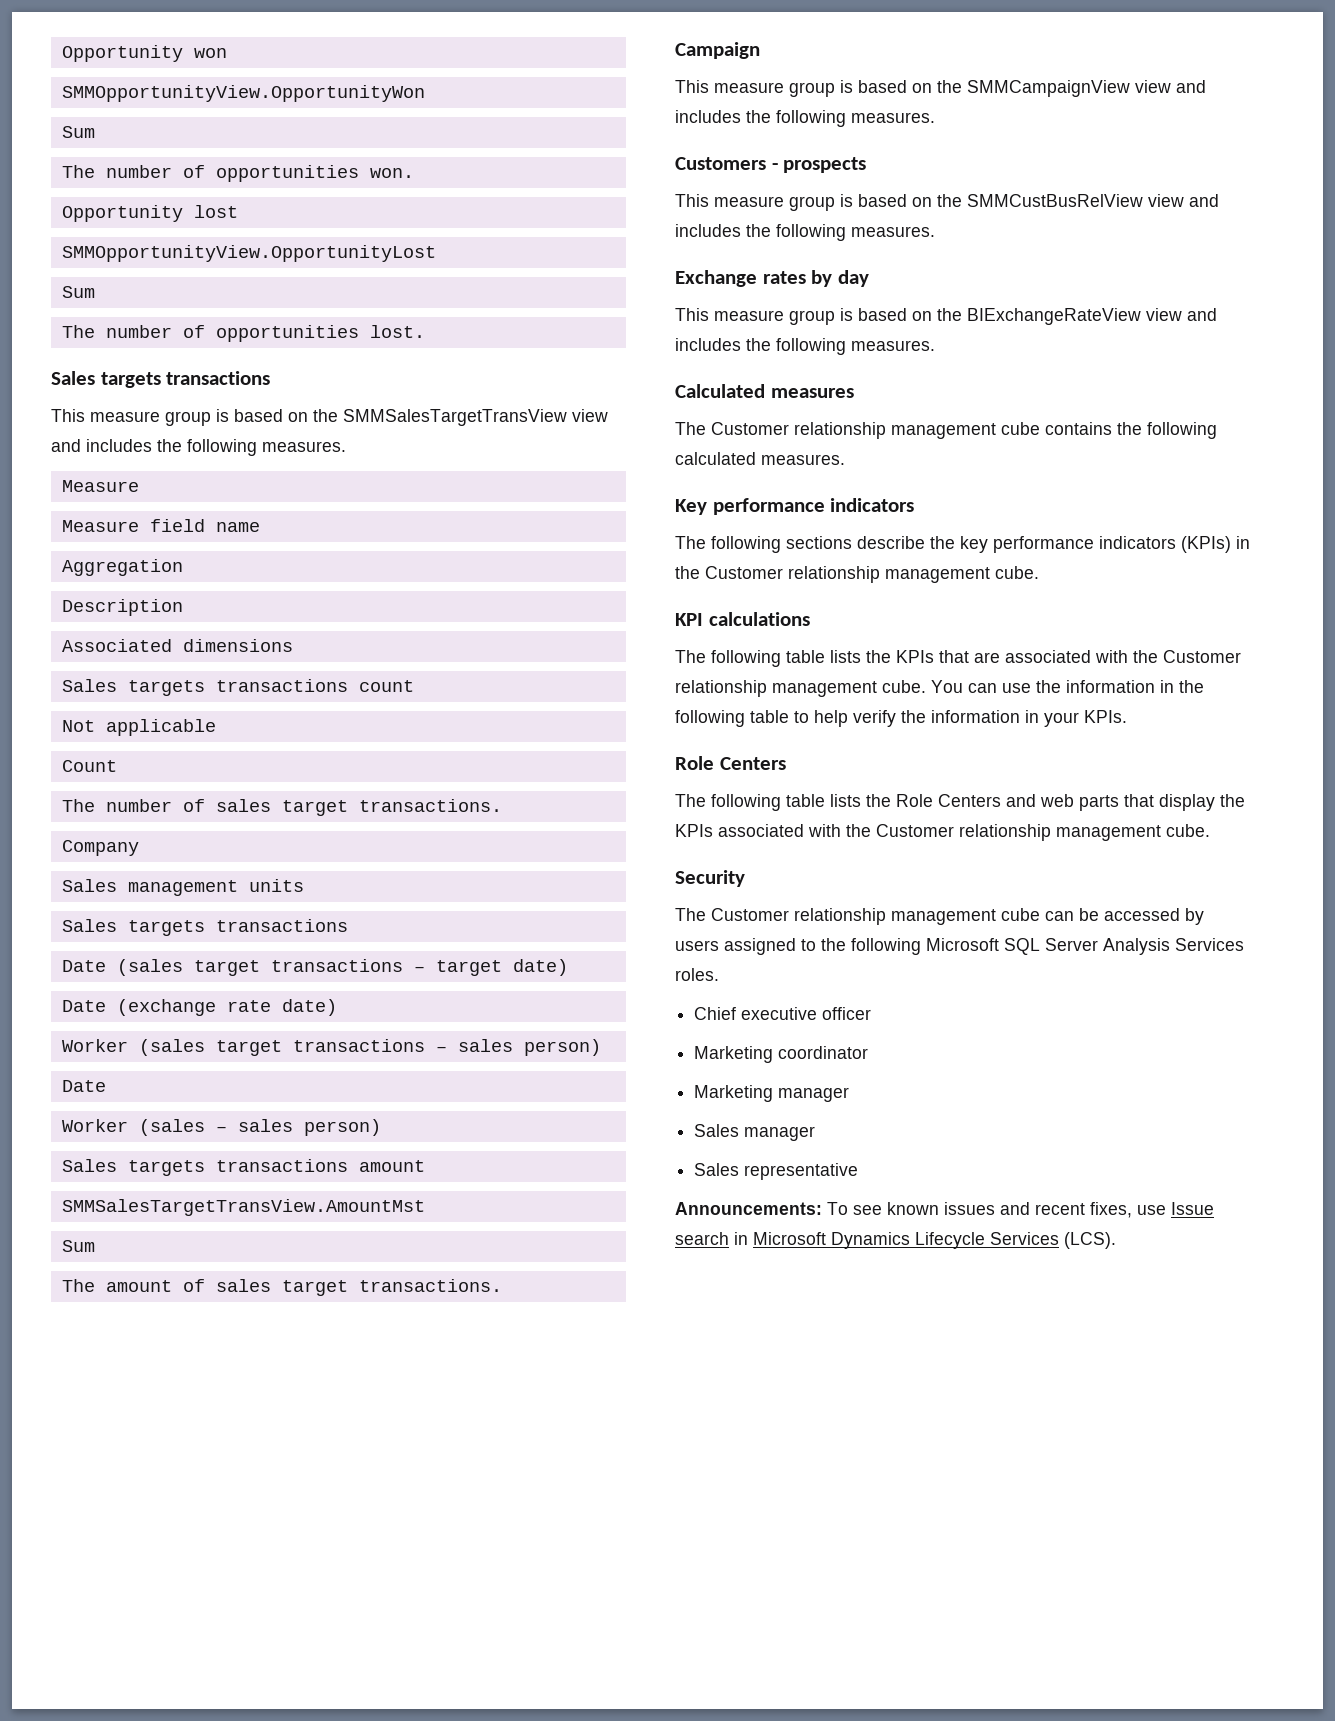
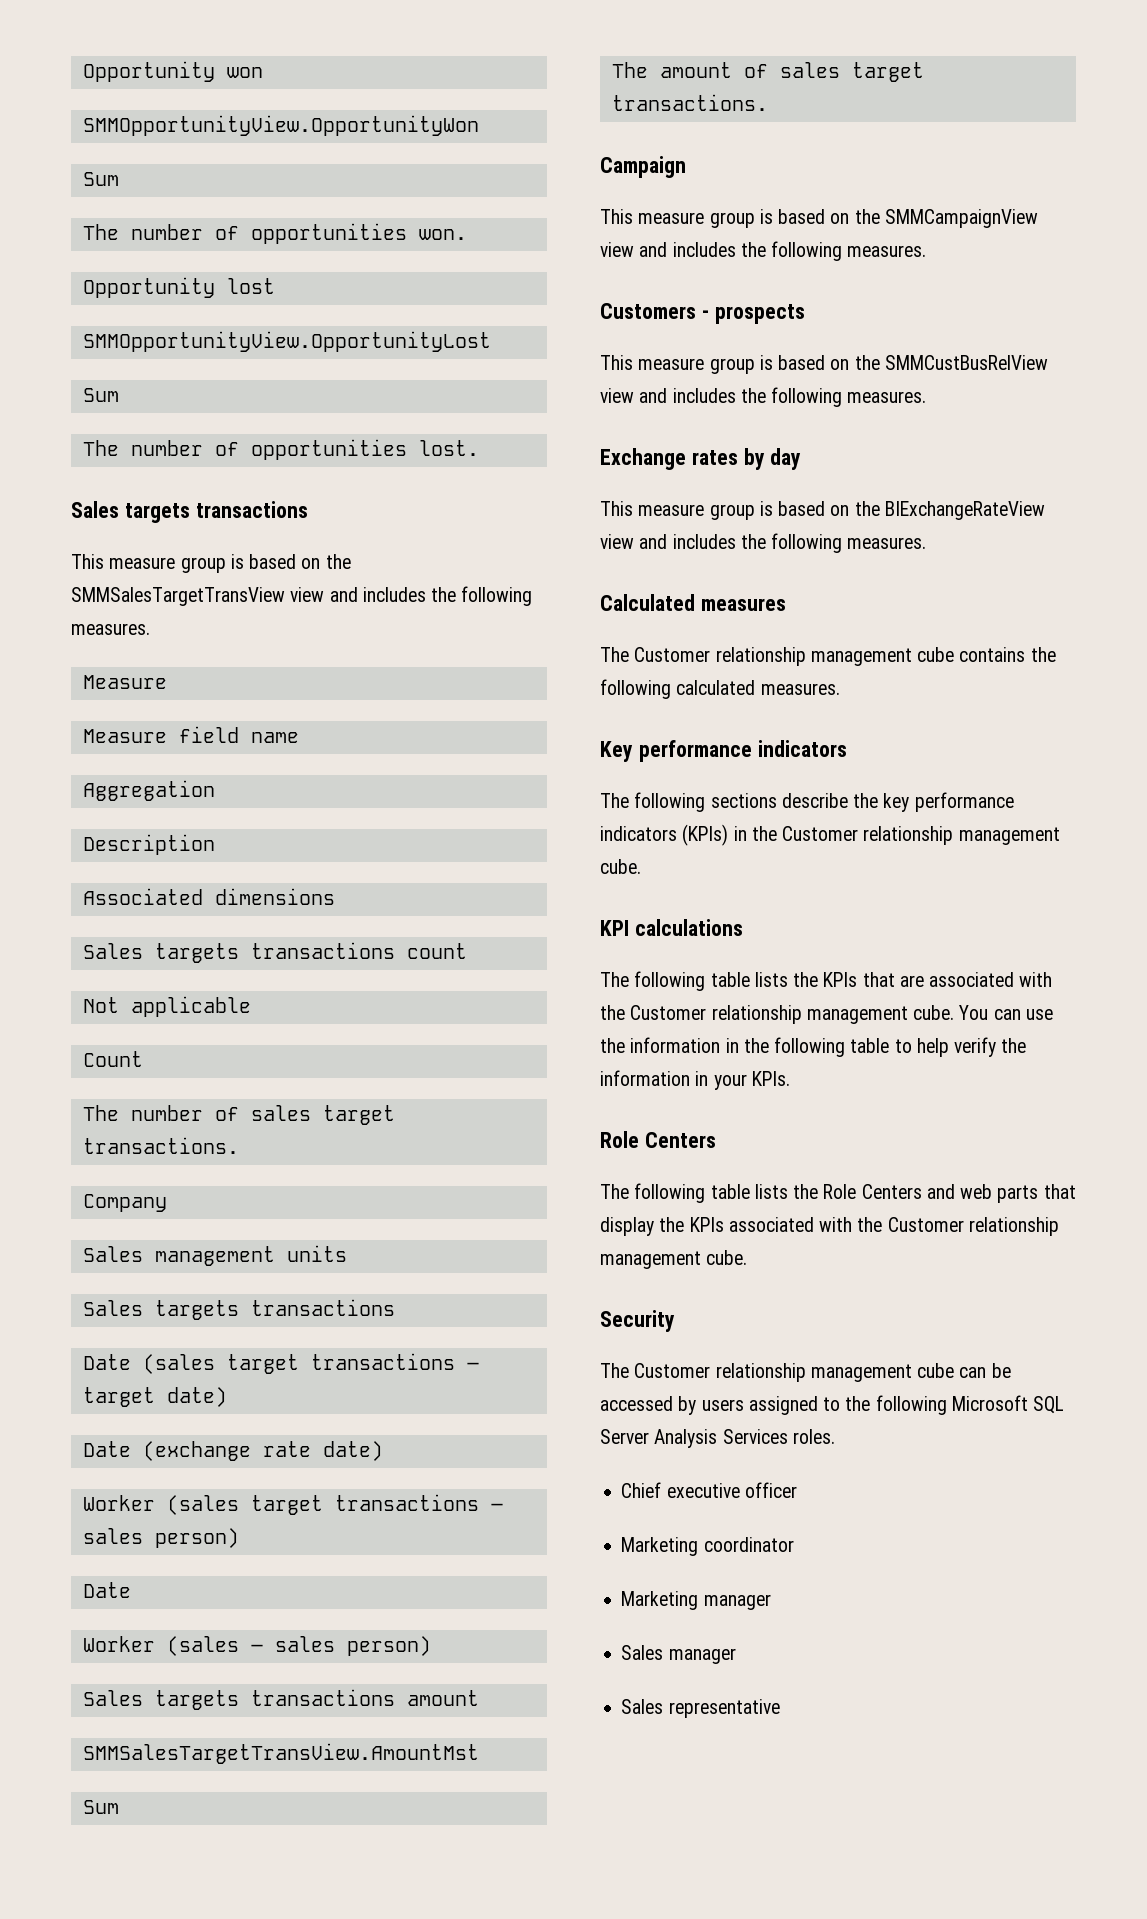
- Announcements: To see known issues and recent fixes, use Issue search in Microsoft Dynamics Lifecycle Services (LCS).

